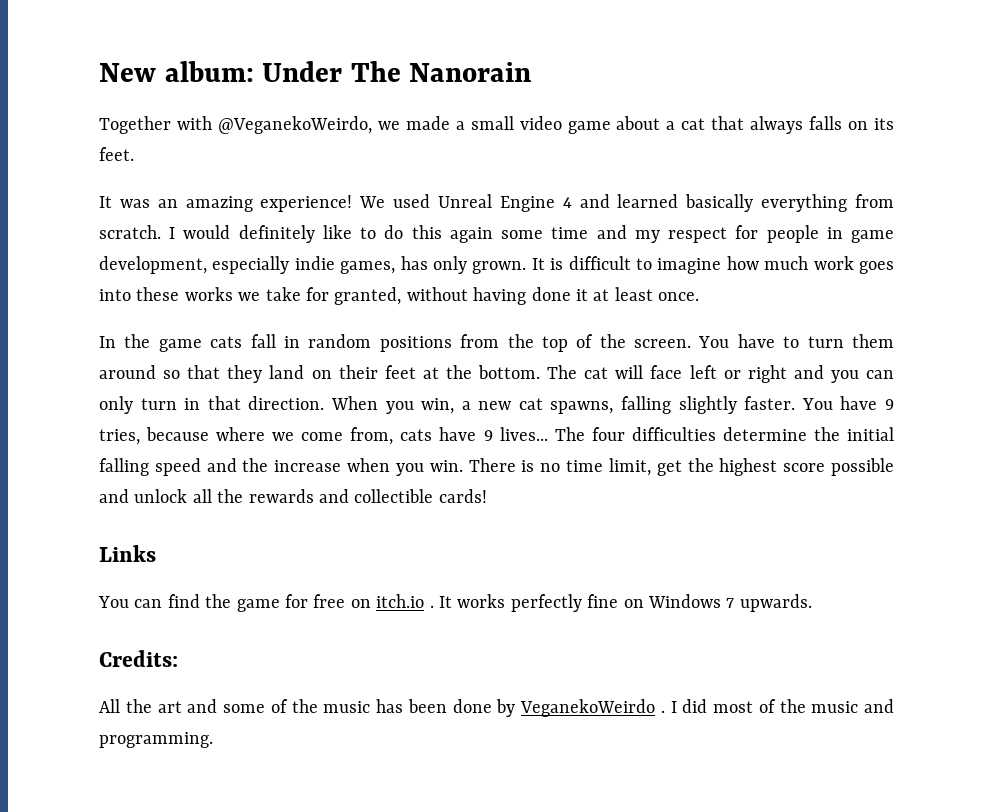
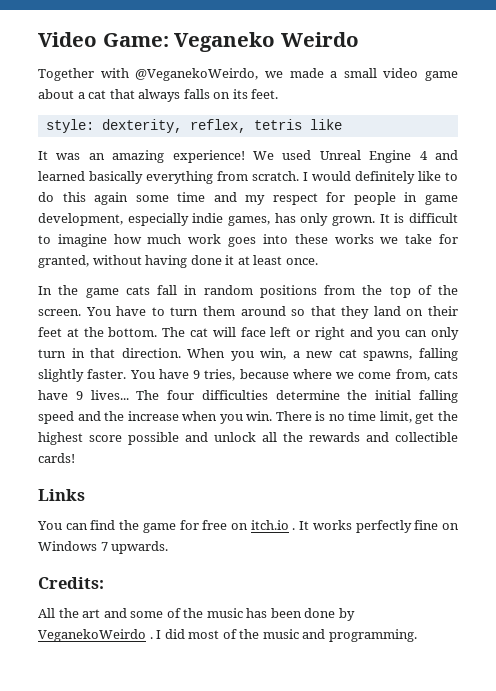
- New album: Under The Nanorain
+ Video Game: Veganeko Weirdo
+ style: dexterity, reflex, tetris like

